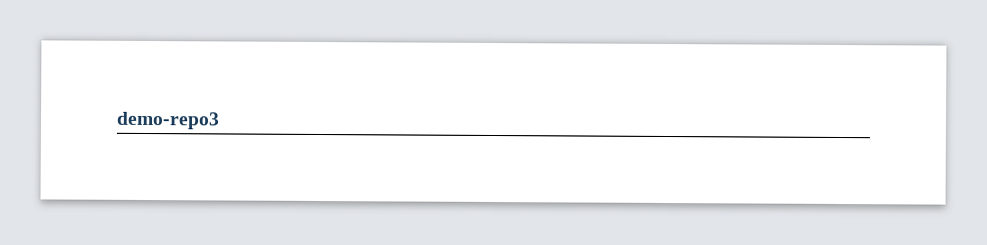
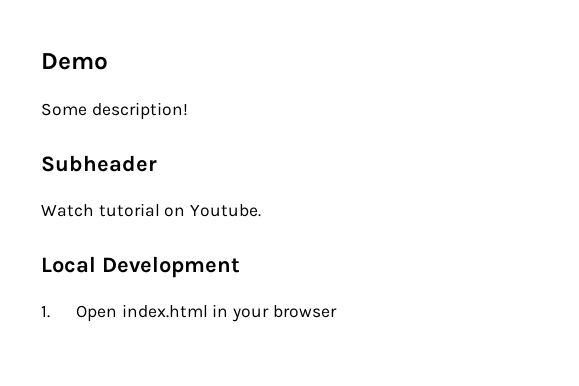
- demo-repo3
+ Demo
+ Some description!
+ Subheader
+ Watch tutorial on Youtube.
+ Local Development
+ 1. Open index.html in your browser

